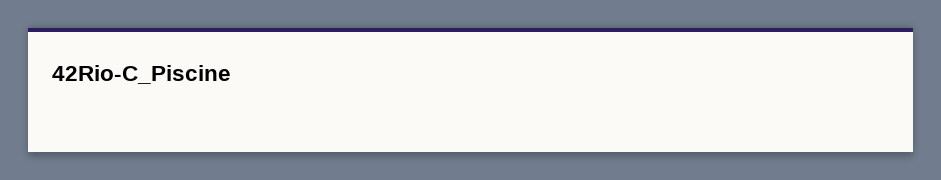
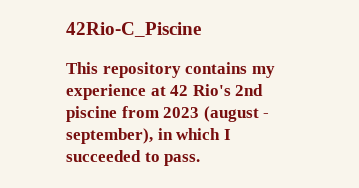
+ This repository contains my experience at 42 Rio's 2nd piscine from 2023 (august - september), in which I succeeded to pass.

